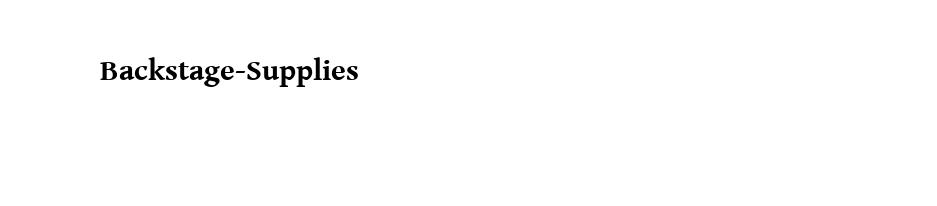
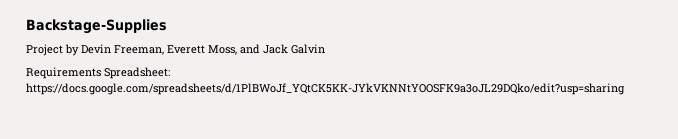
+ Project by Devin Freeman, Everett Moss, and Jack Galvin
+ Requirements Spreadsheet: https://docs.google.com/spreadsheets/d/1PlBWoJf_YQtCK5KK-JYkVKNNtYOOSFK9a3oJL29DQko/edit?usp=sharing

